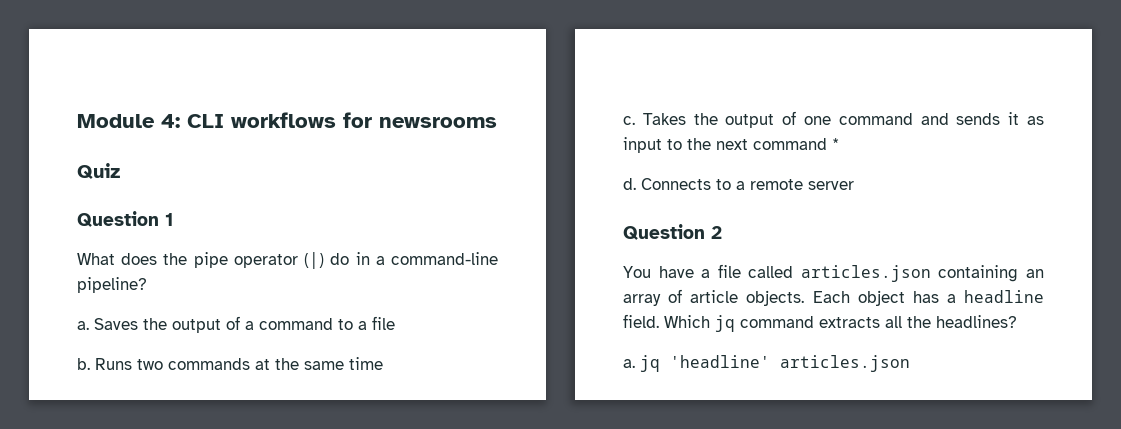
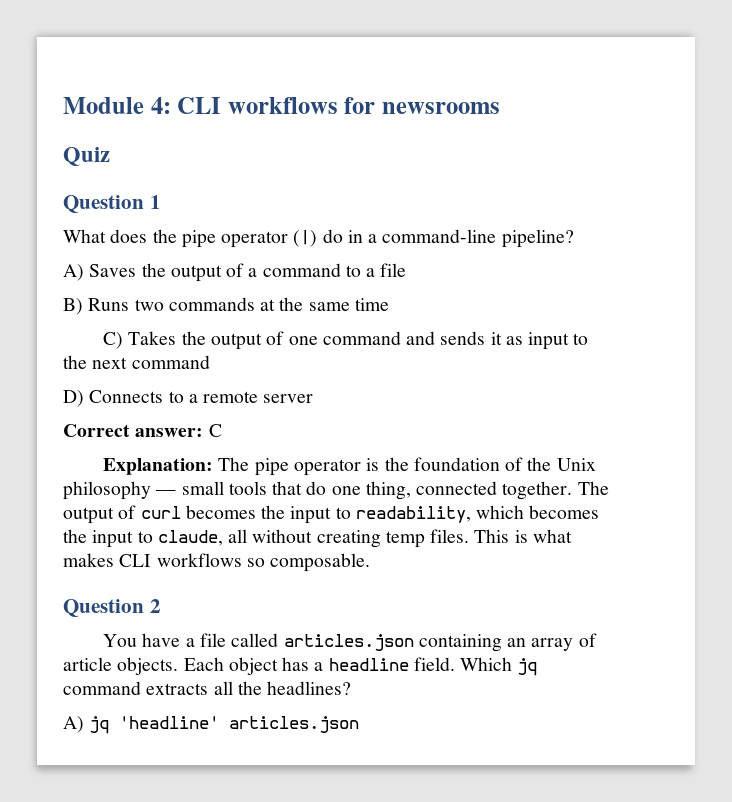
- a. Saves the output of a command to a file
+ A) Saves the output of a command to a file
- b. Runs two commands at the same time
+ B) Runs two commands at the same time
- c. Takes the output of one command and sends it as input to the next command *
- d. Connects to a remote server
+ C) Takes the output of one command and sends it as input to the next command
+ D) Connects to a remote server
+ Correct answer: C
+ Explanation: The pipe operator is the foundation of the Unix philosophy — small tools that do one thing, connected together. The output of curl becomes the input to readability, which becomes the input to claude, all without creating temp files. This is what makes CLI workflows so composable.
- a. jq 'headline' articles.json
+ A) jq 'headline' articles.json

